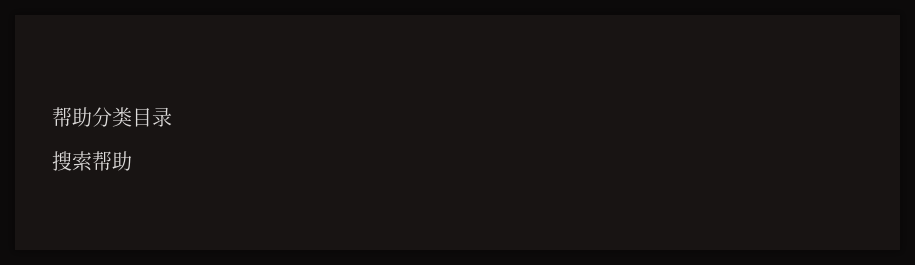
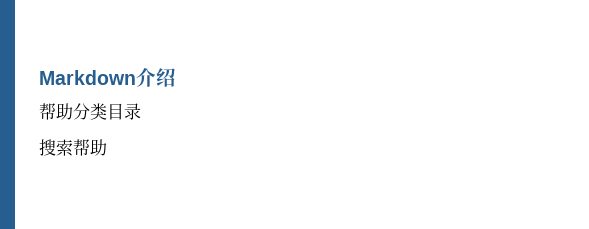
+ Markdown介绍

